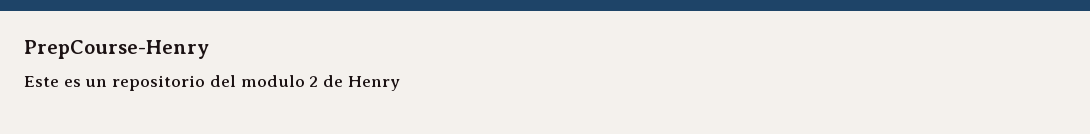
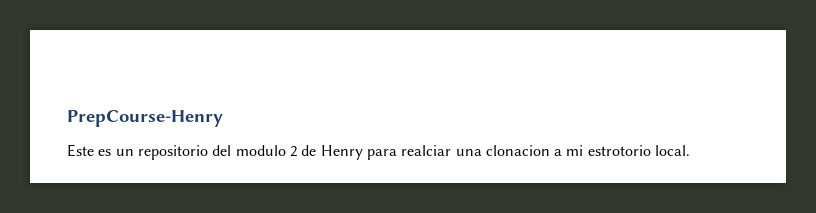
- Este es un repositorio del modulo 2 de Henry
+ Este es un repositorio del modulo 2 de Henry para realciar una clonacion a mi estrotorio local.

